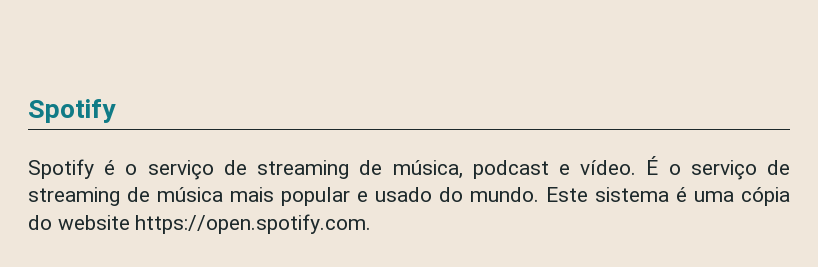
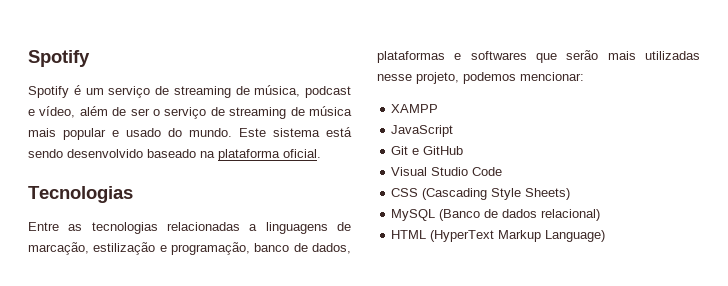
- Spotify é o serviço de streaming de música, podcast e vídeo. É o serviço de streaming de música mais popular e usado do mundo.
+ Spotify é um serviço de streaming de música, podcast e vídeo, além de ser o serviço de streaming de música mais popular e usado do mundo.
- Este sistema é uma cópia do website https://open.spotify.com.
+ Este sistema está sendo desenvolvido baseado na plataforma oficial.
+ Tecnologias
+ Entre as tecnologias relacionadas a linguagens de marcação, estilização e programação, banco de dados, plataformas e softwares que serão mais utilizadas nesse projeto, podemos mencionar:
+ XAMPP
+ JavaScript
+ Git e GitHub
+ Visual Studio Code
+ CSS (Cascading Style Sheets)
+ MySQL (Banco de dados relacional)
+ HTML (HyperText Markup Language)

